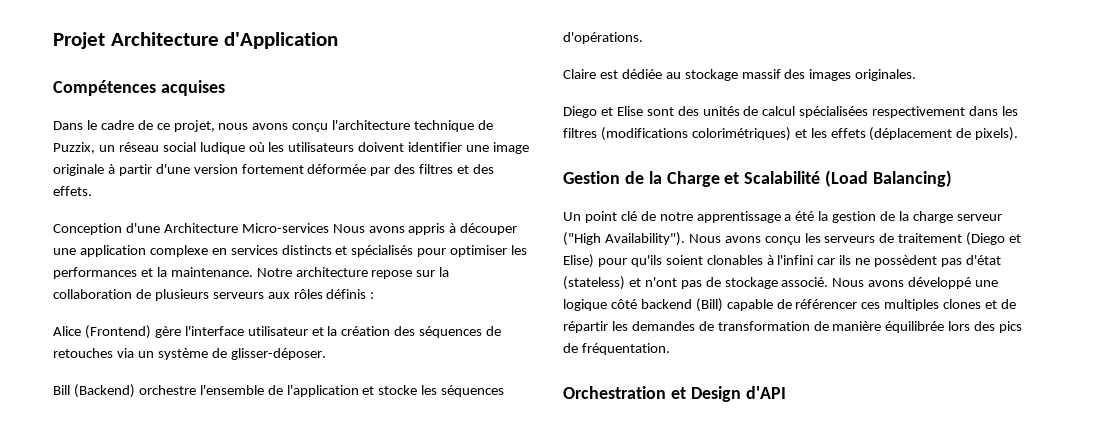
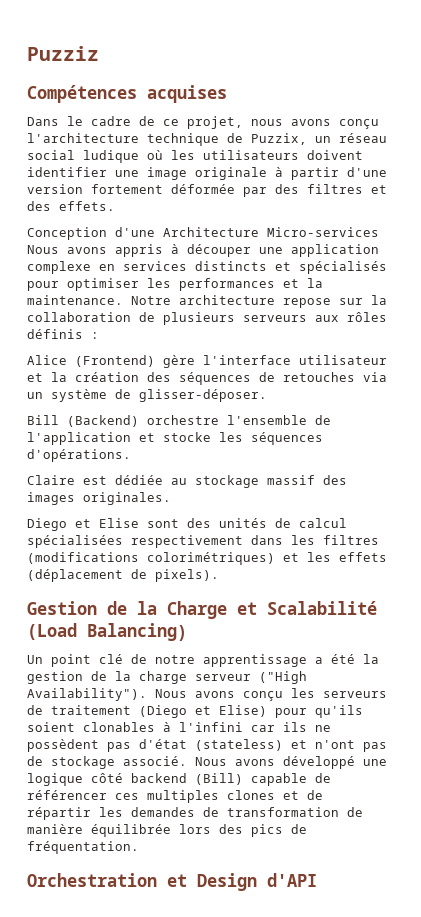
- Projet Architecture d'Application
+ Puzziz

